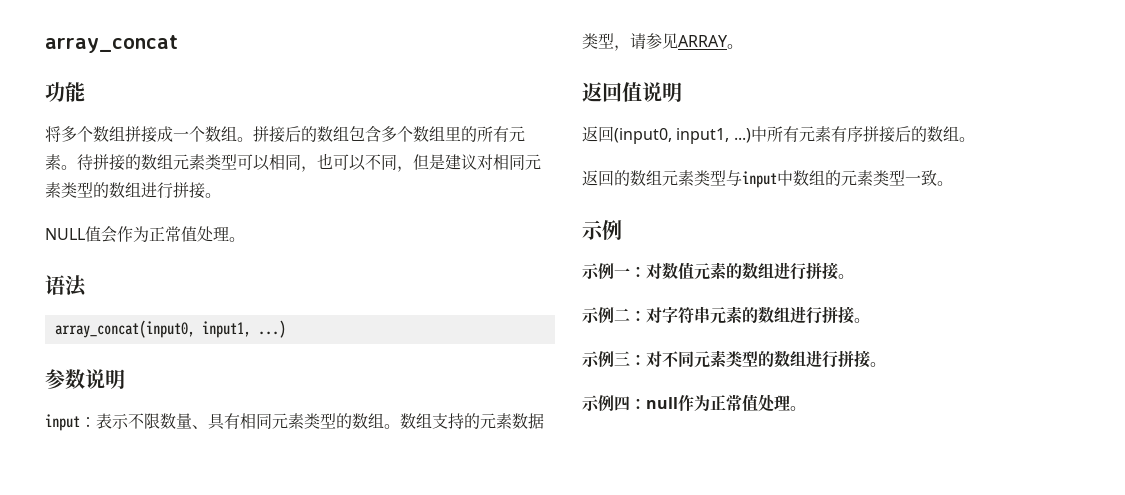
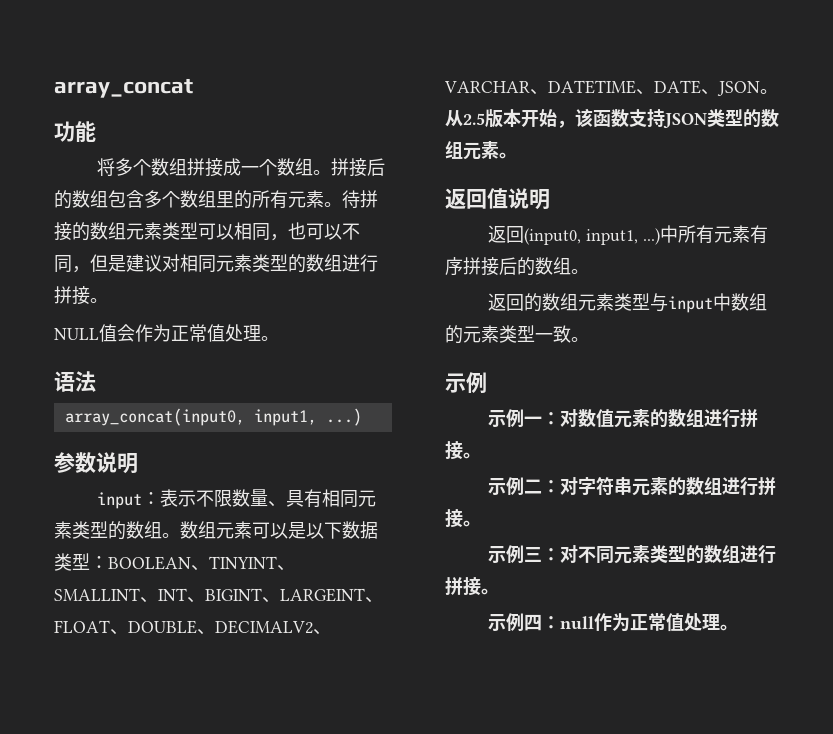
- 数组支持的元素数据类型，请参见ARRAY。
+ 数组元素可以是以下数据类型：BOOLEAN、TINYINT、SMALLINT、INT、BIGINT、LARGEINT、FLOAT、DOUBLE、DECIMALV2、VARCHAR、DATETIME、DATE、JSON。从2.5版本开始，该函数支持JSON类型的数组元素。

